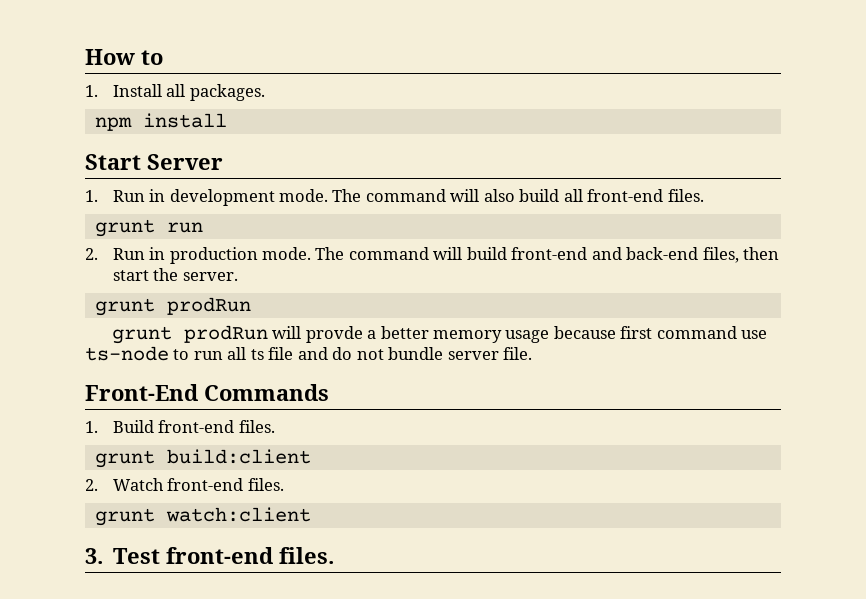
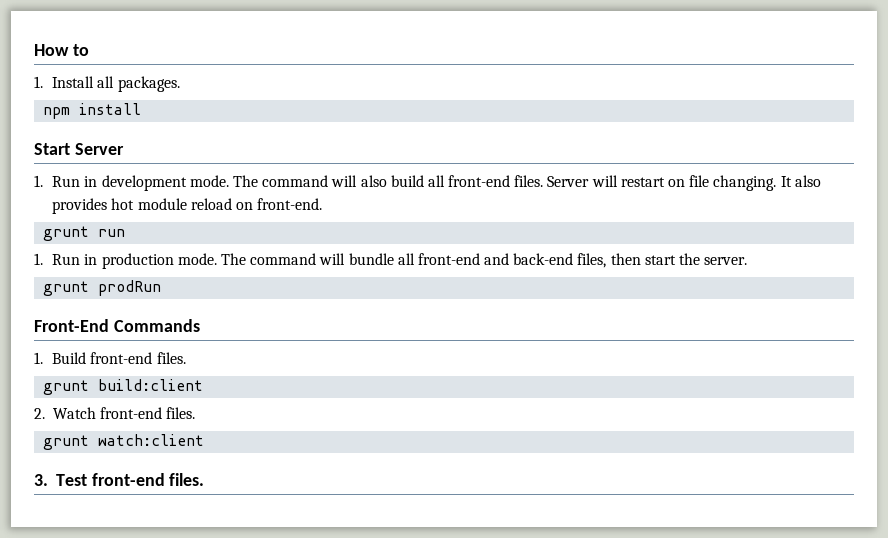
+ Server will restart on file changing. It also provides hot module reload on front-end.
- 2. Run in production mode.
+ 1. Run in production mode.
- The command will build front-end and back-end files, then start the server.
+ The command will bundle all front-end and back-end files, then start the server.
- grunt prodRun will provde a better memory usage because first command use ts-node to run all ts file and do not bundle server file.

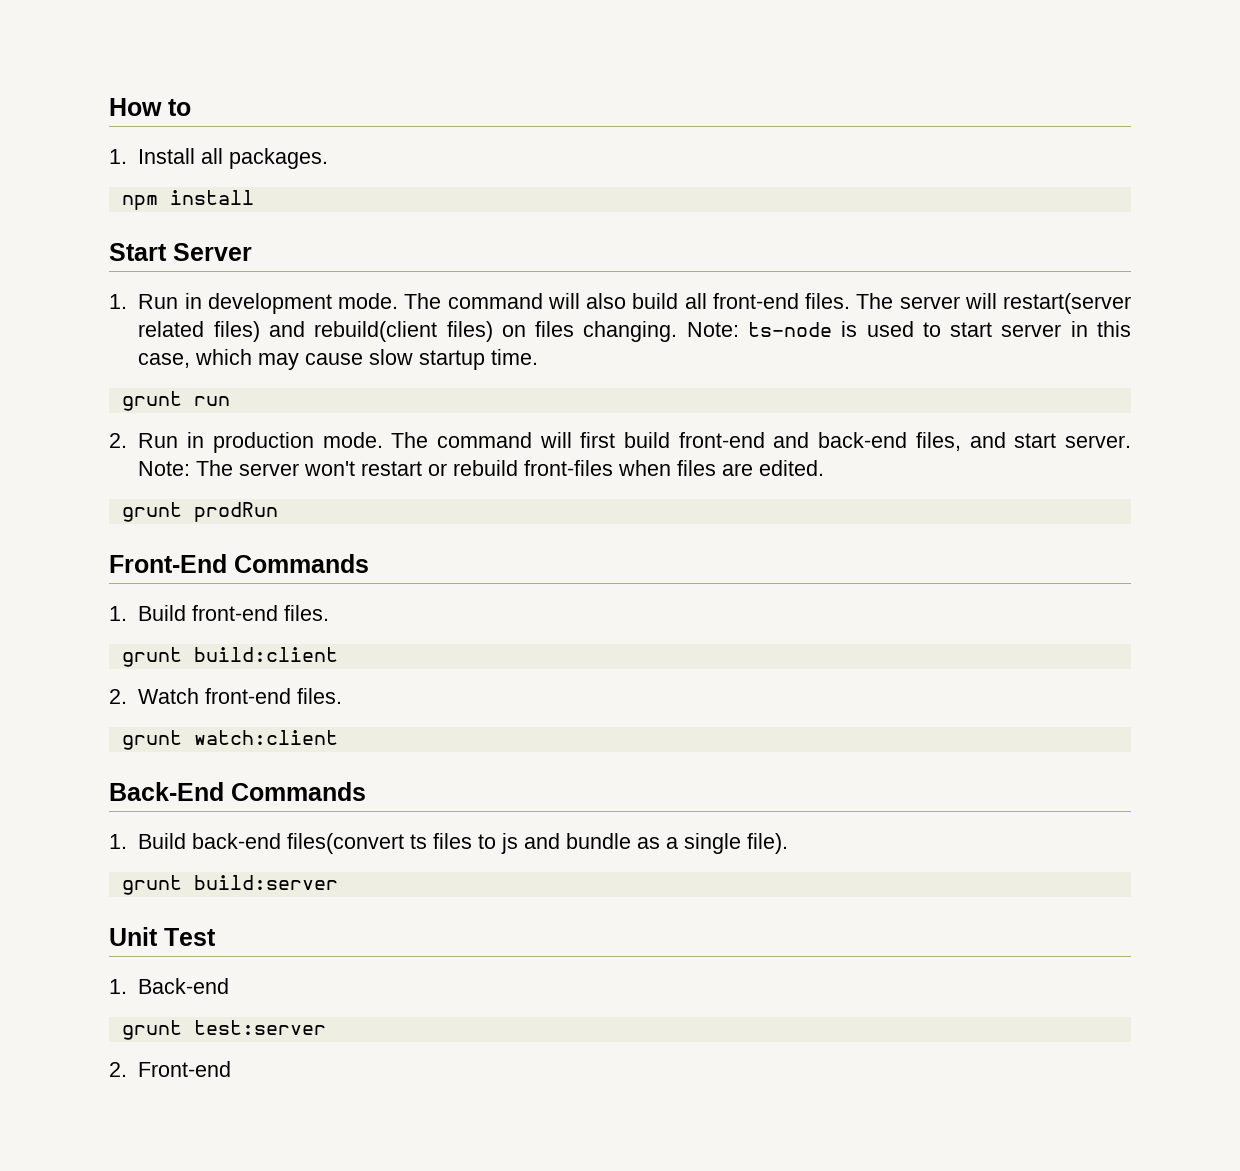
- Server will restart on file changing. It also provides hot module reload on front-end.
+ The server will restart(server related files) and rebuild(client files) on files changing. Note: ts-node is used to start server in this case, which may cause slow startup time.
- 1. Run in production mode.
+ 2. Run in production mode.
- The command will bundle all front-end and back-end files, then start the server.
+ The command will first build front-end and back-end files, and start server. Note: The server won't restart or rebuild front-files when files are edited.
- 3. Test front-end files.
+ Back-End Commands
+ 1. Build back-end files(convert ts files to js and bundle as a single file).
+ grunt build:server
+ Unit Test
+ 1. Back-end
+ grunt test:server
+ 2. Front-end

